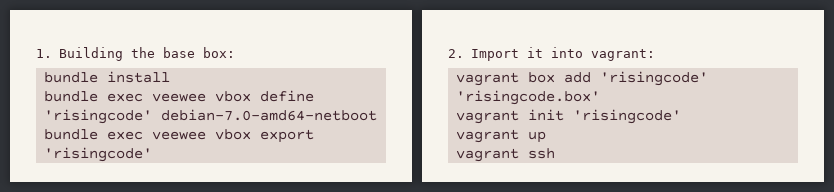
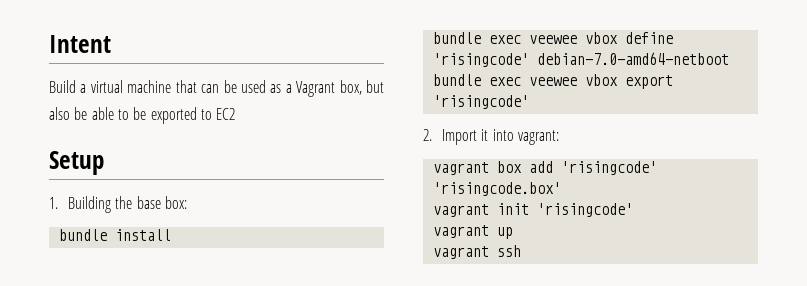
+ Intent
+ Build a virtual machine that can be used as a Vagrant box, but also be able to be exported to EC2
+ Setup

